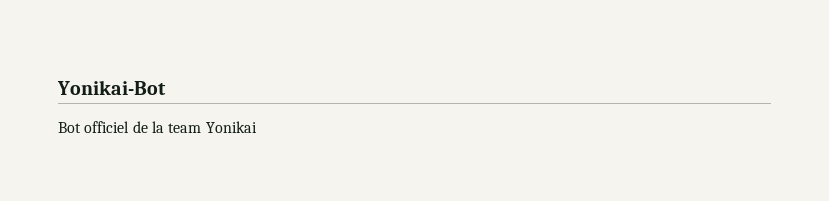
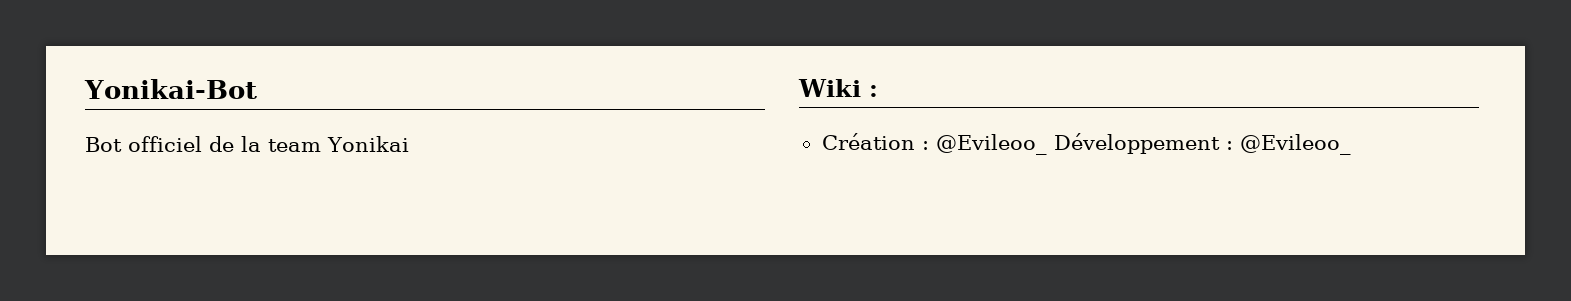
+ Wiki :
+ Création : @Evileoo_ Développement : @Evileoo_

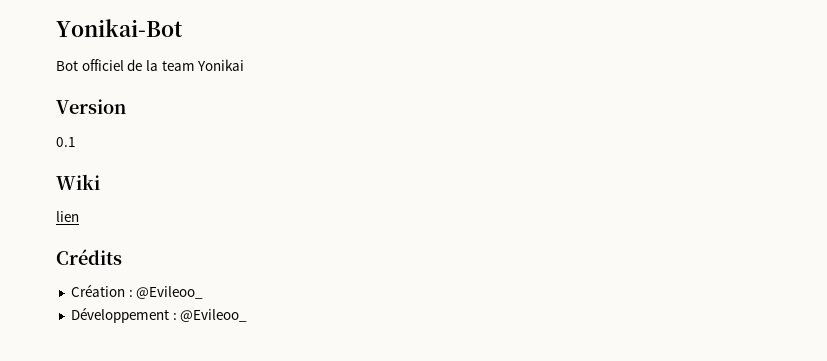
+ Version
+ 0.1
- Wiki :
+ Wiki
+ lien
+ Crédits
- Création : @Evileoo_ Développement : @Evileoo_
+ Création : @Evileoo_
+ Développement : @Evileoo_

